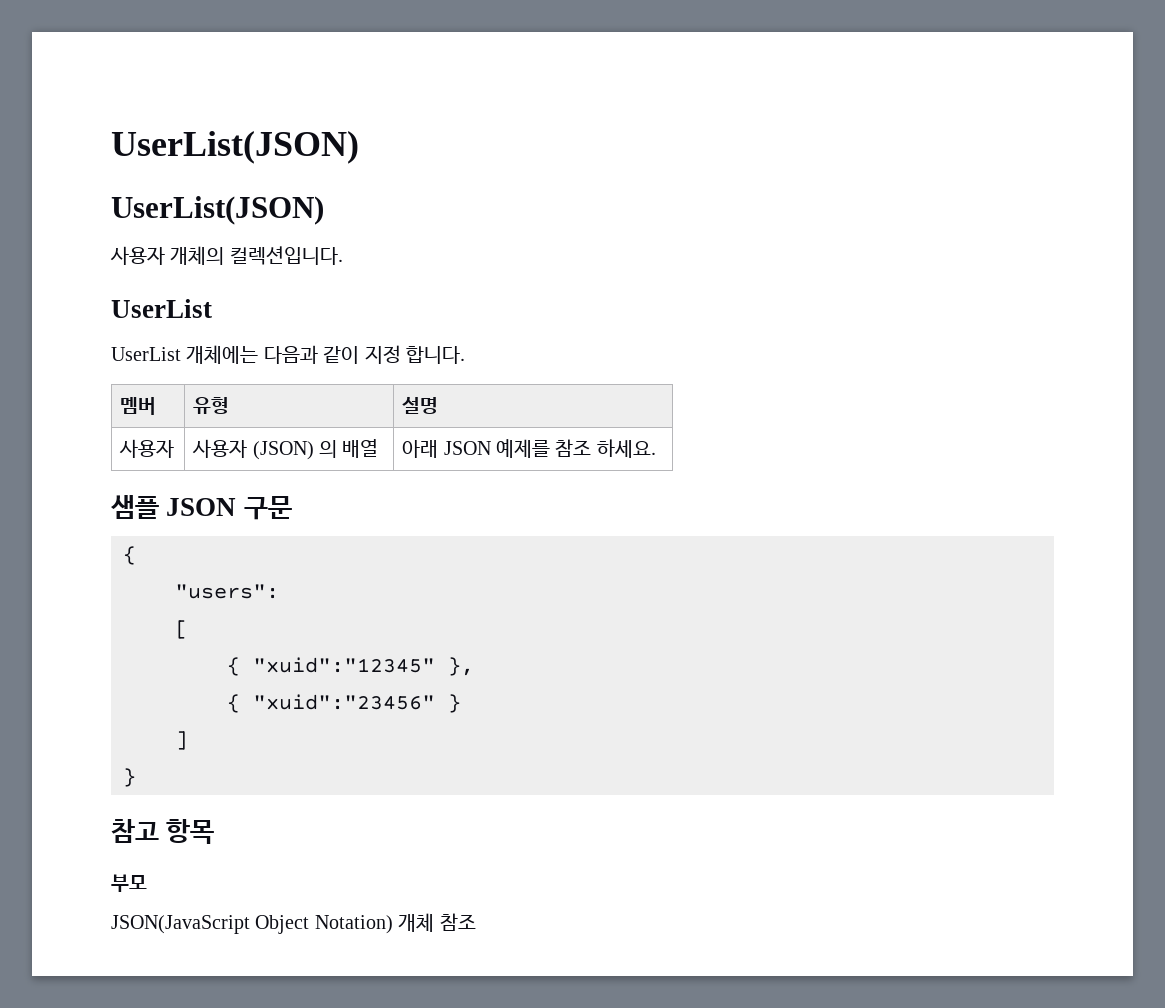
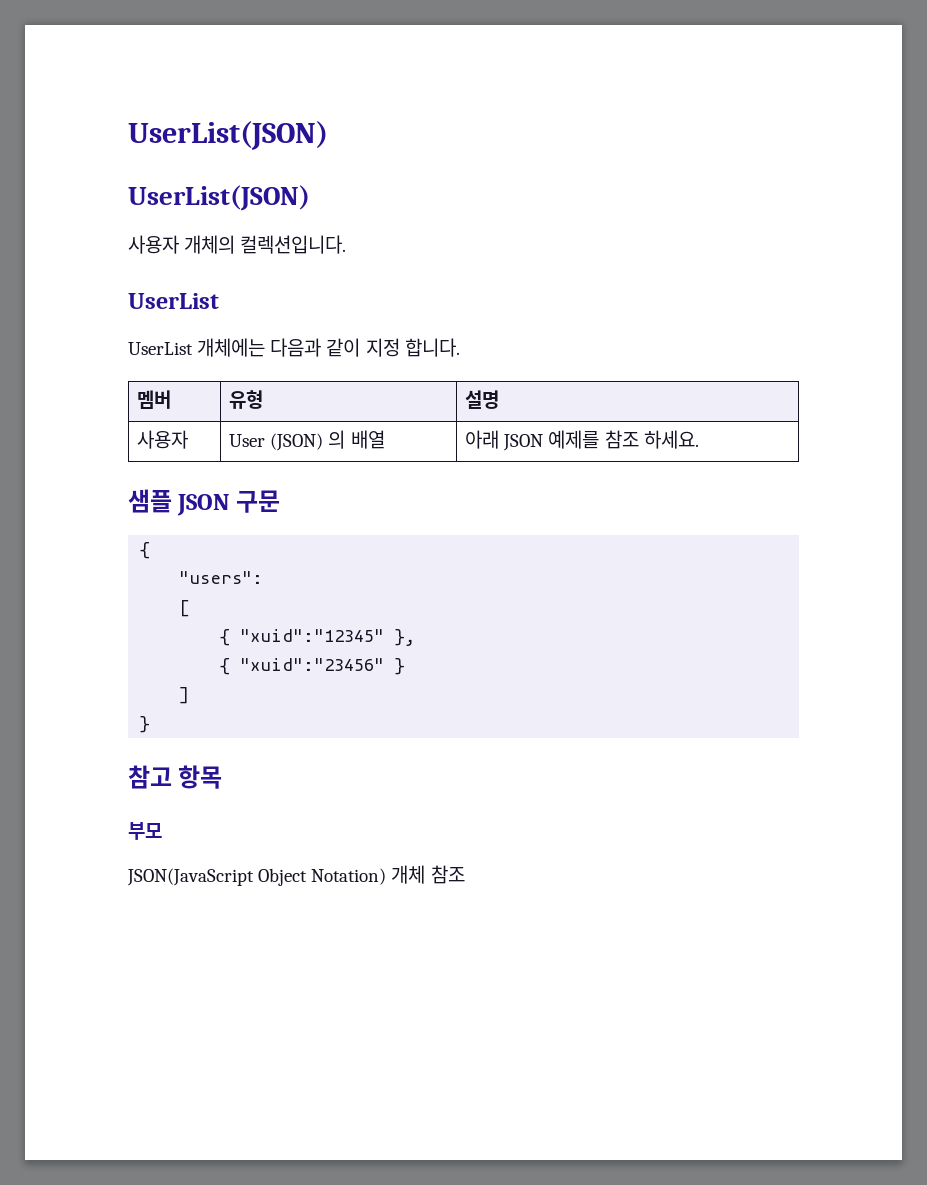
- 사용자 | 사용자 (JSON) 의 배열 | 아래 JSON 예제를 참조 하세요.
+ 사용자 | User (JSON) 의 배열 | 아래 JSON 예제를 참조 하세요.

